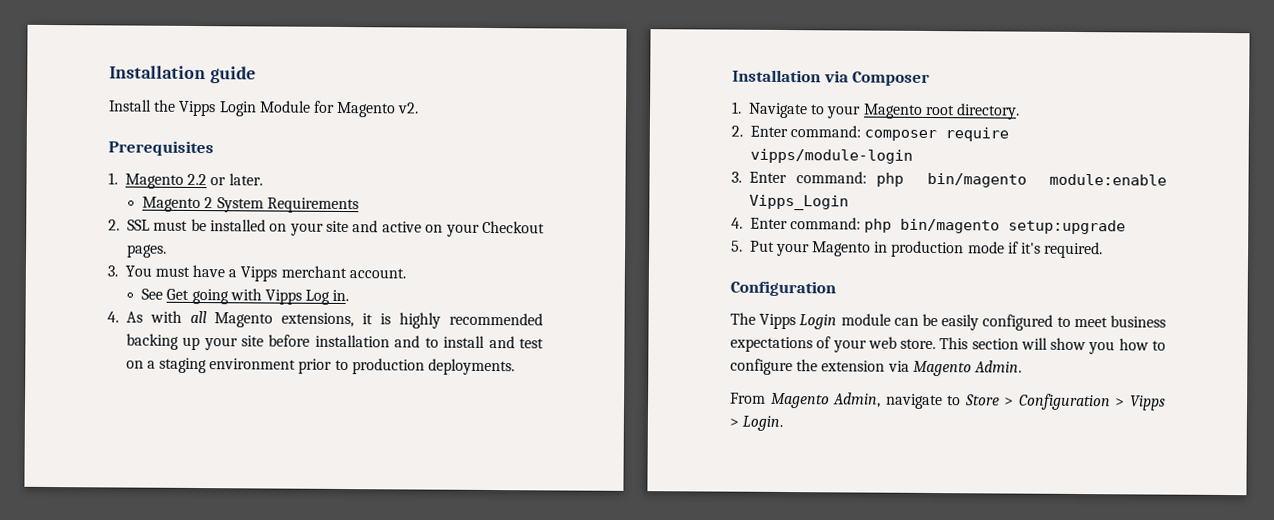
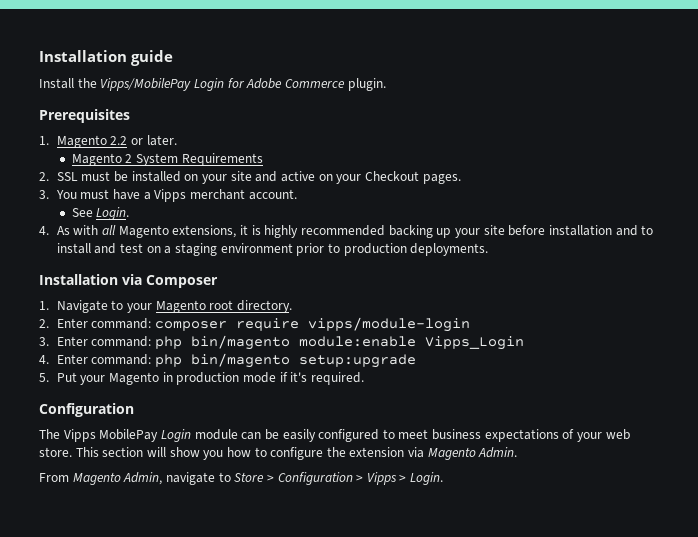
- Install the Vipps Login Module for Magento v2.
+ Install the Vipps/MobilePay Login for Adobe Commerce plugin.
- See Get going with Vipps Log in.
+ See Login.
- The Vipps Login module can be easily configured to meet business expectations of your web store.
+ The Vipps MobilePay Login module can be easily configured to meet business expectations of your web store.

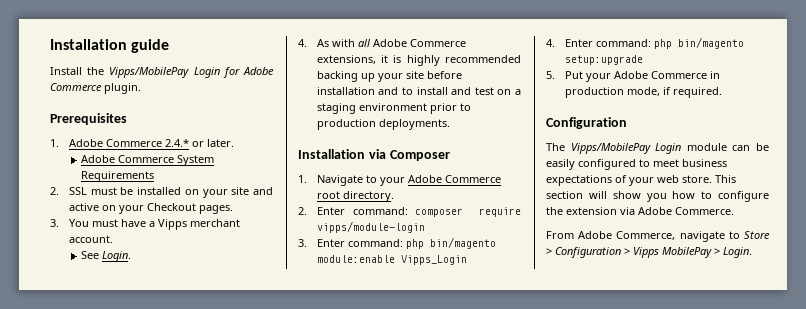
- 1. Magento 2.2 or later.
+ 1. Adobe Commerce 2.4.* or later.
- Magento 2 System Requirements
+ Adobe Commerce System Requirements
- 4. As with all Magento extensions, it is highly recommended backing up your site before installation and to install and test on a staging environment prior to production deployments.
+ 4. As with all Adobe Commerce extensions, it is highly recommended backing up your site before installation and to install and test on a staging environment prior to production deployments.
- 1. Navigate to your Magento root directory.
+ 1. Navigate to your Adobe Commerce root directory.
- 5. Put your Magento in production mode if it's required.
+ 5. Put your Adobe Commerce in production mode, if required.
- The Vipps MobilePay Login module can be easily configured to meet business expectations of your web store.
+ The Vipps/MobilePay Login module can be easily configured to meet business expectations of your web store.
- This section will show you how to configure the extension via Magento Admin.
+ This section will show you how to configure the extension via Adobe Commerce.
- From Magento Admin, navigate to Store > Configuration > Vipps > Login.
+ From Adobe Commerce, navigate to Store > Configuration > Vipps MobilePay > Login.

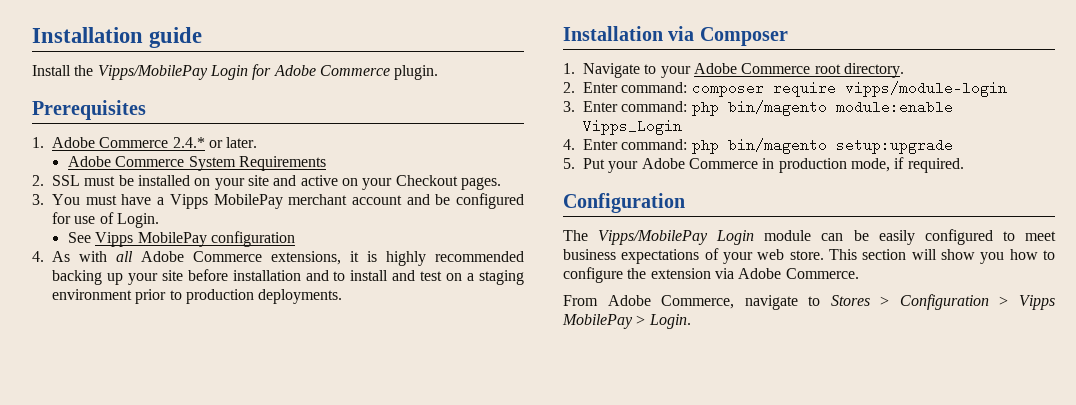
- 3. You must have a Vipps merchant account.
- See Login.
+ 3. You must have a Vipps MobilePay merchant account and be configured for use of Login.
+ See Vipps MobilePay configuration
- From Adobe Commerce, navigate to Store > Configuration > Vipps MobilePay > Login.
+ From Adobe Commerce, navigate to Stores > Configuration > Vipps MobilePay > Login.

